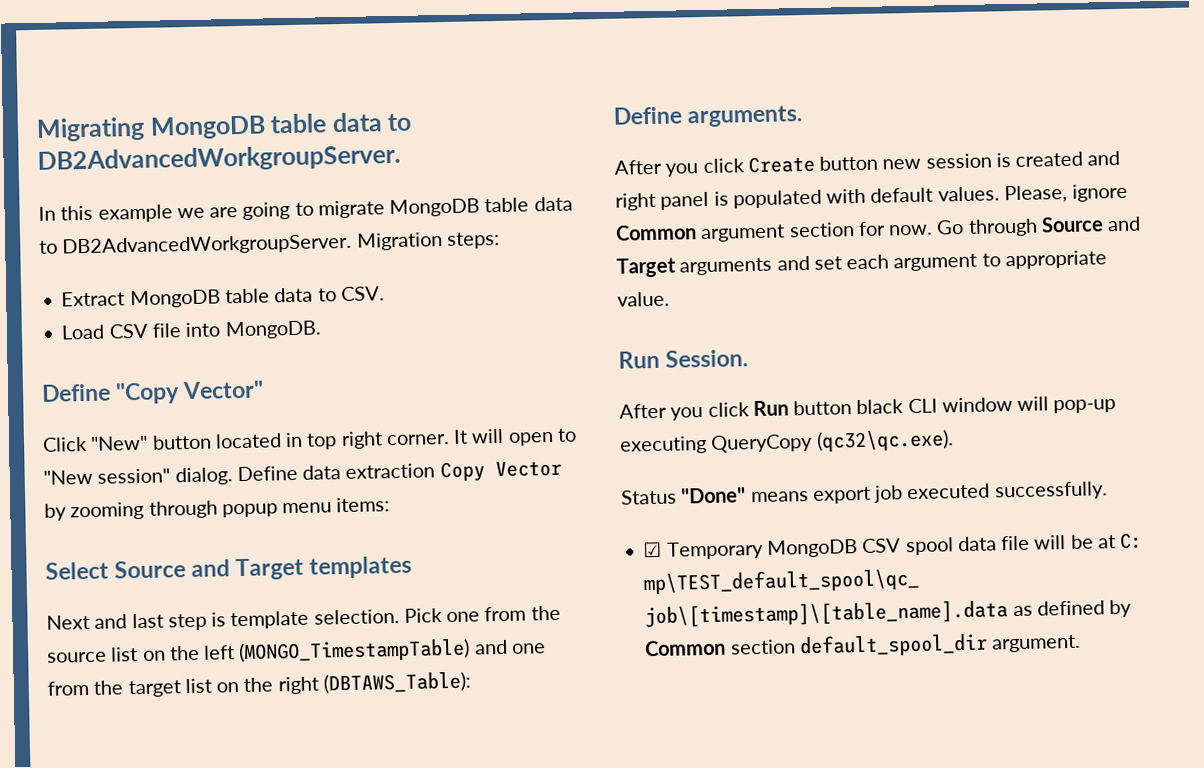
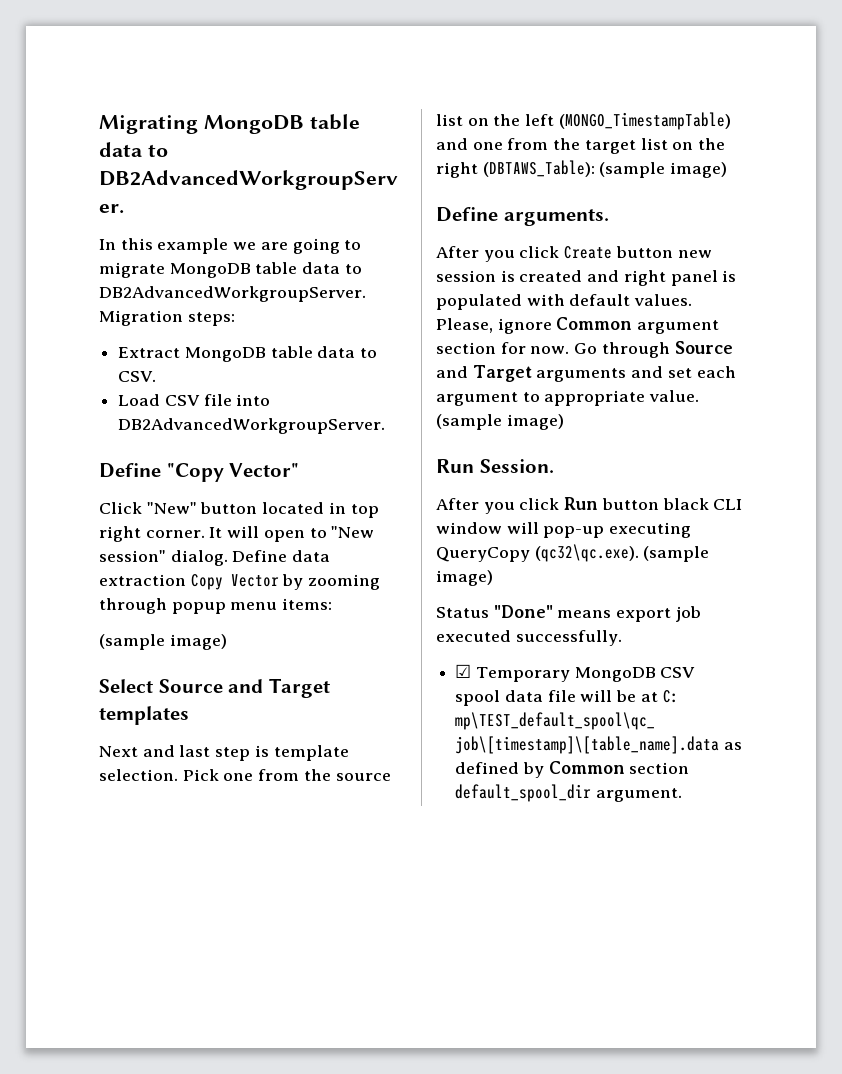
- Load CSV file into MongoDB.
+ Load CSV file into DB2AdvancedWorkgroupServer.
  Define data extraction Copy Vector by zooming through popup menu items:
+ (sample image)
- Pick one from the source list on the left (MONGO_TimestampTable) and one from the target list on the right (DBTAWS_Table):
+ Pick one from the source list on the left (MONGO_TimestampTable) and one from the target list on the right (DBTAWS_Table): (sample image)
- Go through Source and Target arguments and set each argument to appropriate value.
+ Go through Source and Target arguments and set each argument to appropriate value. (sample image)
- After you click Run button black CLI window will pop-up executing QueryCopy (qc32\qc.exe).
+ After you click Run button black CLI window will pop-up executing QueryCopy (qc32\qc.exe). (sample image)

